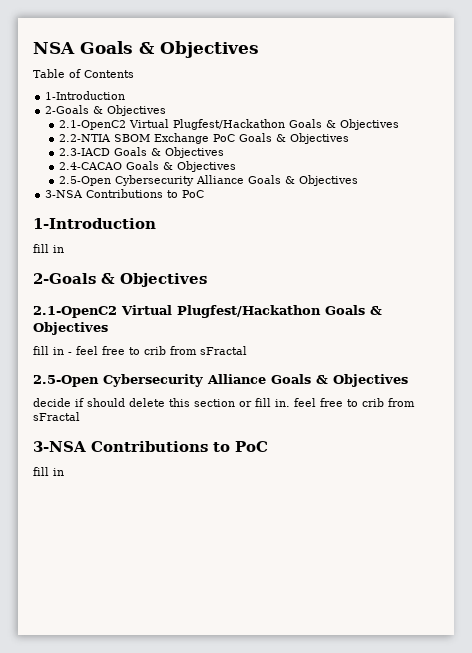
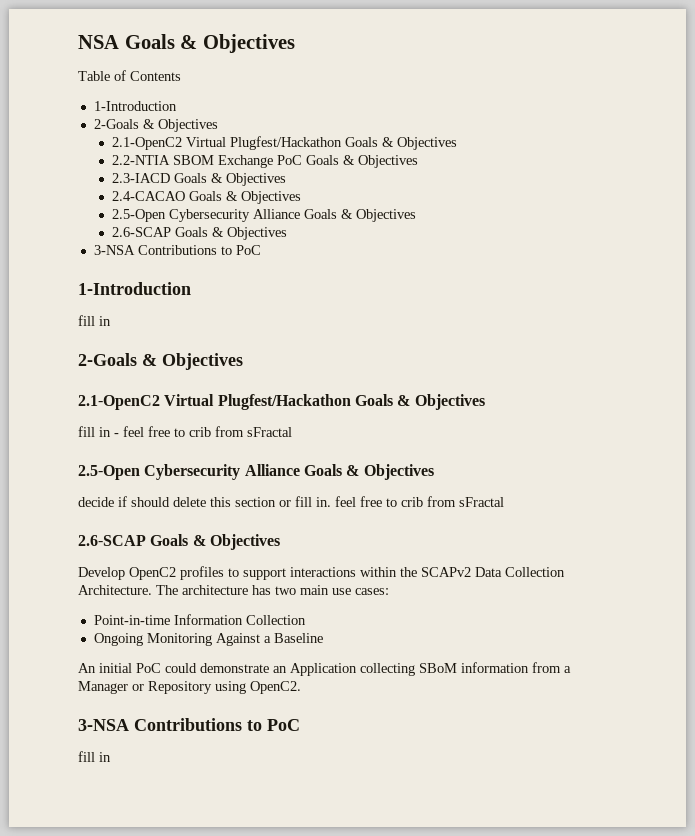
  2.4-CACAO Goals & Objectives
  2.5-Open Cybersecurity Alliance Goals & Objectives
+ 2.6-SCAP Goals & Objectives
  decide if should delete this section or fill in. feel free to crib from sFractal
+ 2.6-SCAP Goals & Objectives
+ Develop OpenC2 profiles to support interactions within the SCAPv2 Data Collection Architecture. The architecture has two main use cases:
+ Point-in-time Information Collection
+ Ongoing Monitoring Against a Baseline
+ An initial PoC could demonstrate an Application collecting SBoM information from a Manager or Repository using OpenC2.

